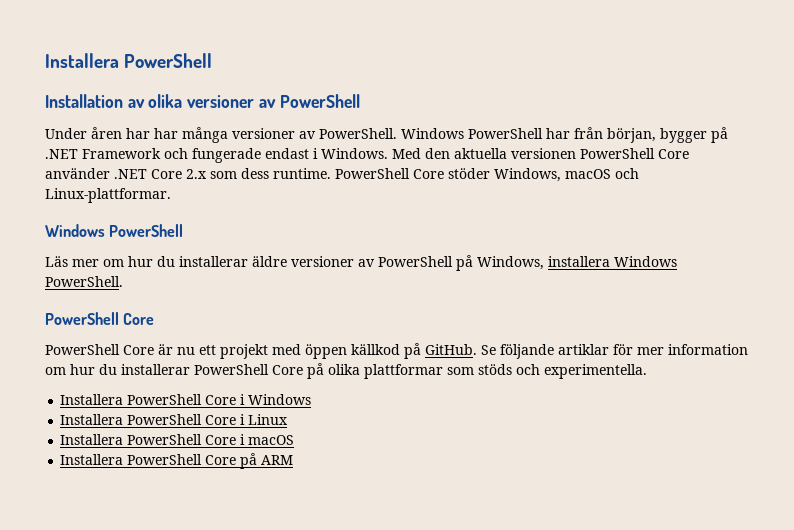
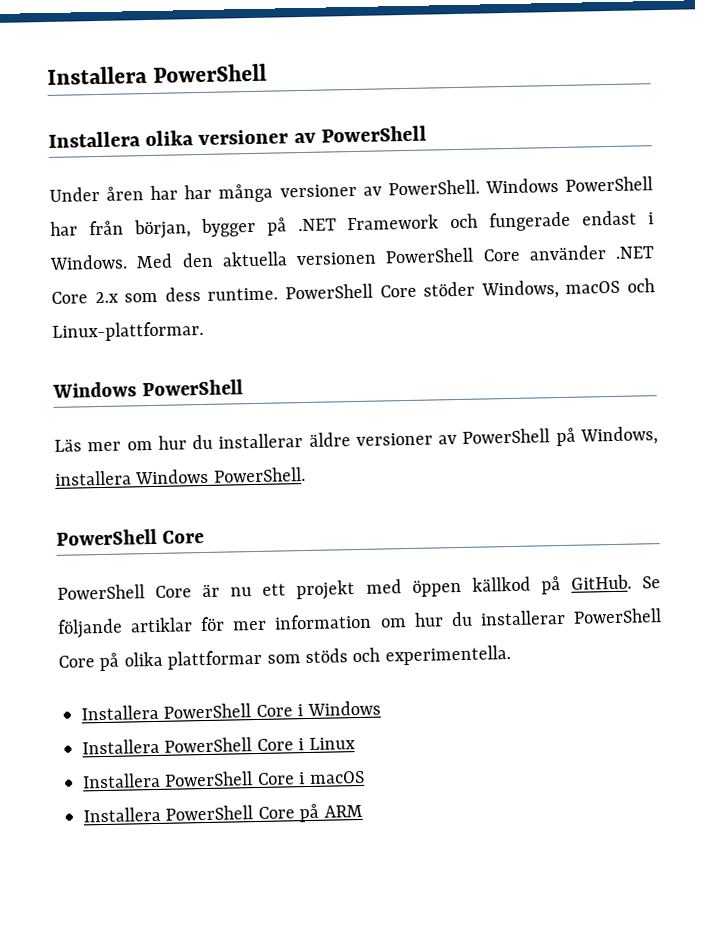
- Installation av olika versioner av PowerShell
+ Installera olika versioner av PowerShell

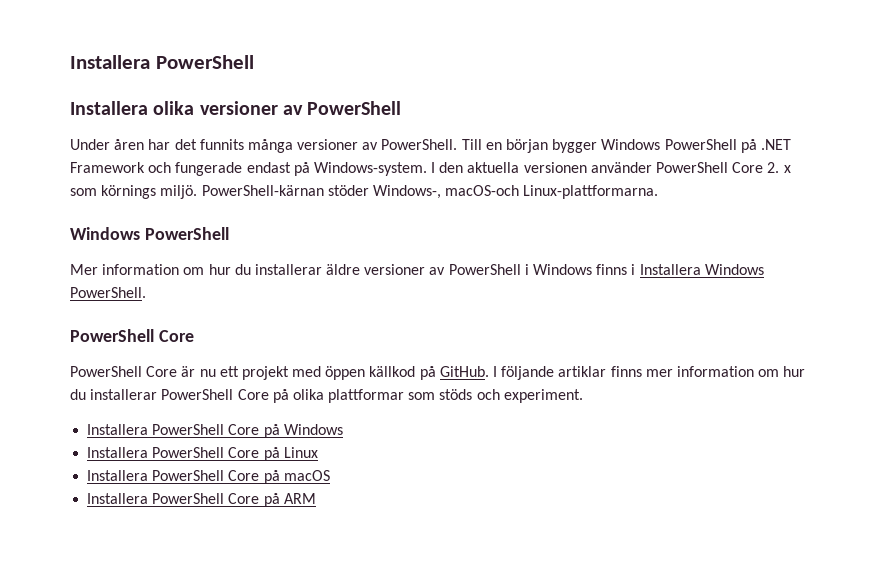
- Under åren har har många versioner av PowerShell.
+ Under åren har det funnits många versioner av PowerShell.
- Windows PowerShell har från början, bygger på .NET Framework och fungerade endast i Windows. Med den aktuella versionen PowerShell Core använder .NET Core 2.x som dess runtime. PowerShell Core stöder Windows, macOS och Linux-plattformar.
+ Till en början bygger Windows PowerShell på .NET Framework och fungerade endast på Windows-system. I den aktuella versionen använder PowerShell Core 2. x som körnings miljö. PowerShell-kärnan stöder Windows-, macOS-och Linux-plattformarna.
- Läs mer om hur du installerar äldre versioner av PowerShell på Windows, installera Windows PowerShell.
+ Mer information om hur du installerar äldre versioner av PowerShell i Windows finns i Installera Windows PowerShell.
- Se följande artiklar för mer information om hur du installerar PowerShell Core på olika plattformar som stöds och experimentella.
- Installera PowerShell Core i Windows
+ I följande artiklar finns mer information om hur du installerar PowerShell Core på olika plattformar som stöds och experiment.
+ Installera PowerShell Core på Windows
- Installera PowerShell Core i Linux
+ Installera PowerShell Core på Linux
- Installera PowerShell Core i macOS
+ Installera PowerShell Core på macOS

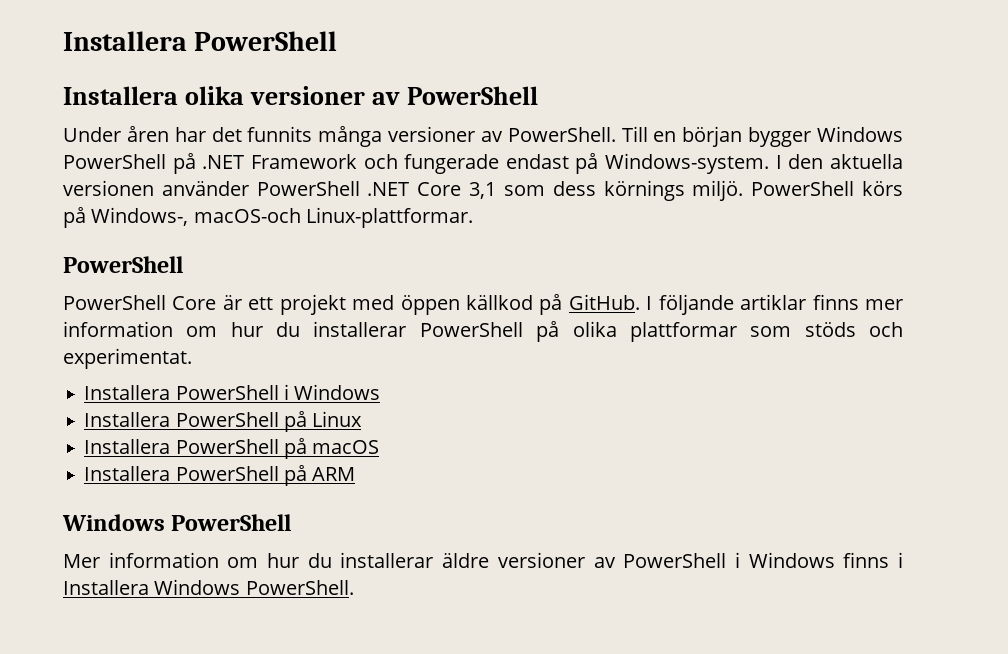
- I den aktuella versionen använder PowerShell Core 2. x som körnings miljö. PowerShell-kärnan stöder Windows-, macOS-och Linux-plattformarna.
+ I den aktuella versionen använder PowerShell .NET Core 3,1 som dess körnings miljö. PowerShell körs på Windows-, macOS-och Linux-plattformar.
+ PowerShell
+ PowerShell Core är ett projekt med öppen källkod på GitHub. I följande artiklar finns mer information om hur du installerar PowerShell på olika plattformar som stöds och experimentat.
+ Installera PowerShell i Windows
+ Installera PowerShell på Linux
+ Installera PowerShell på macOS
+ Installera PowerShell på ARM
  Mer information om hur du installerar äldre versioner av PowerShell i Windows finns i Installera Windows PowerShell.
- PowerShell Core
- PowerShell Core är nu ett projekt med öppen källkod på GitHub. I följande artiklar finns mer information om hur du installerar PowerShell Core på olika plattformar som stöds och experiment.
- Installera PowerShell Core på Windows
- Installera PowerShell Core på Linux
- Installera PowerShell Core på macOS
- Installera PowerShell Core på ARM

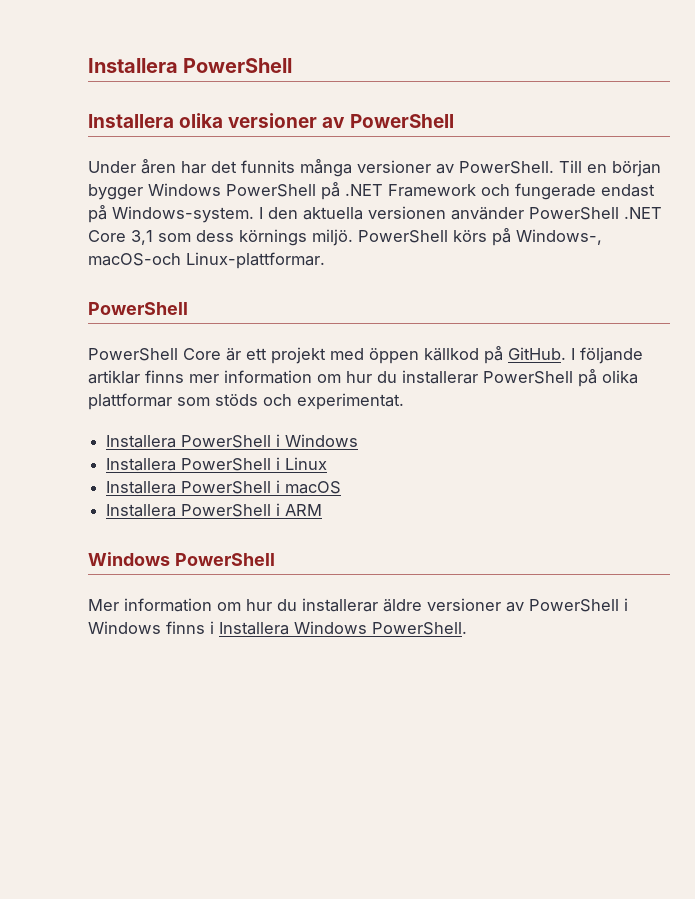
- Installera PowerShell på Linux
+ Installera PowerShell i Linux
- Installera PowerShell på macOS
+ Installera PowerShell i macOS
- Installera PowerShell på ARM
+ Installera PowerShell i ARM

